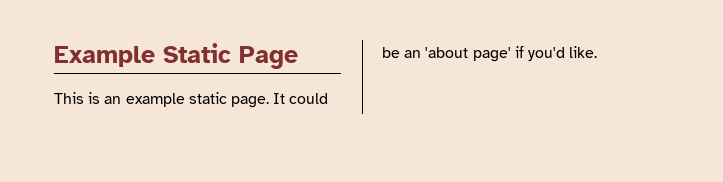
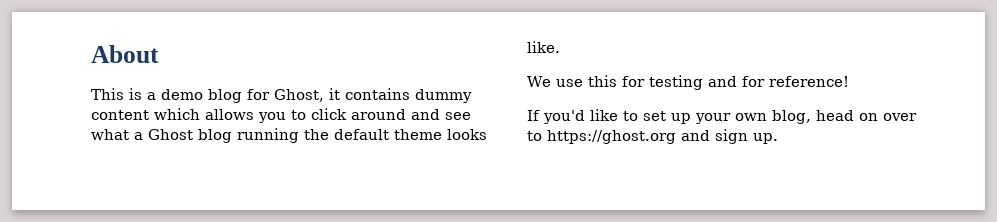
- Example Static Page
+ About
- This is an example static page. It could be an 'about page' if you'd like.
+ This is a demo blog for Ghost, it contains dummy content which allows you to click around and see what a Ghost blog running the default theme looks like.
+ We use this for testing and for reference!
+ If you'd like to set up your own blog, head on over to https://ghost.org and sign up.

